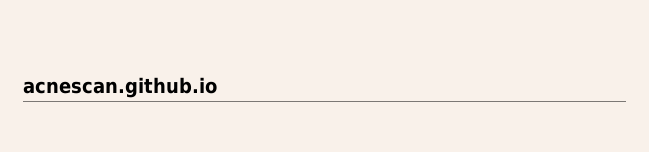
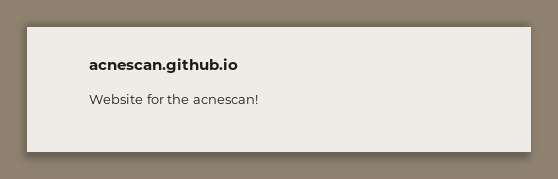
+ Website for the acnescan!

